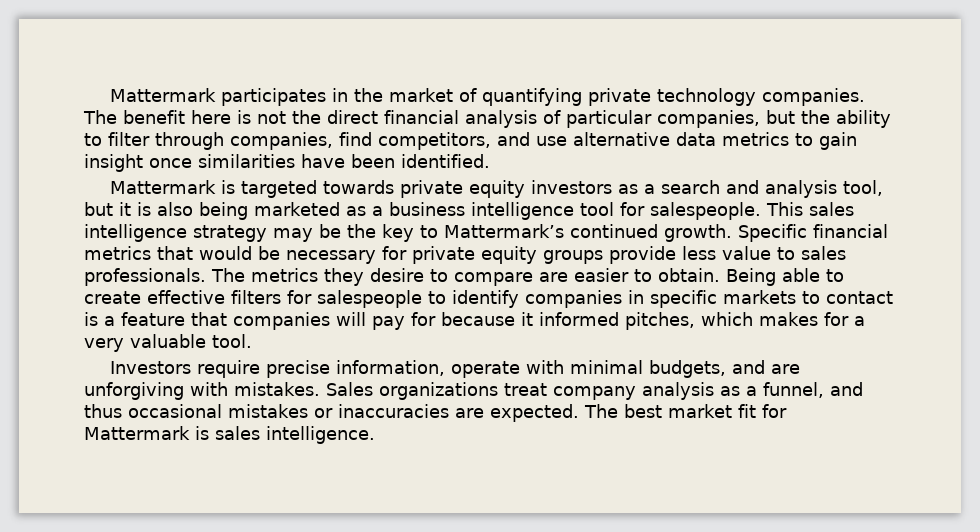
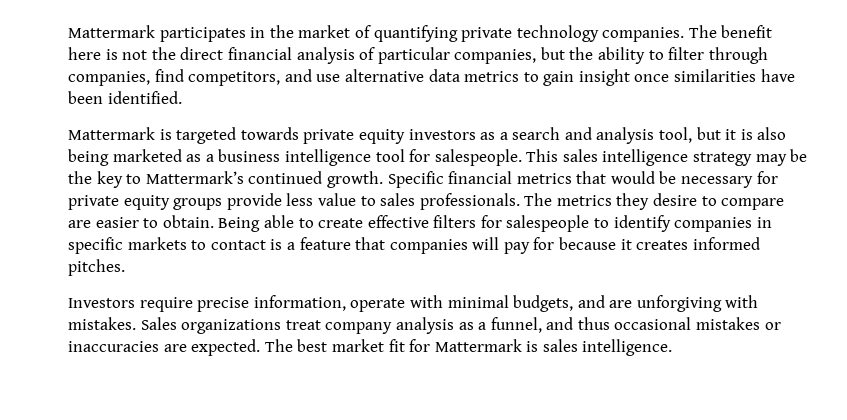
- Being able to create effective filters for salespeople to identify companies in specific markets to contact is a feature that companies will pay for because it informed pitches, which makes for a very valuable tool.
+ Being able to create effective filters for salespeople to identify companies in specific markets to contact is a feature that companies will pay for because it creates informed pitches.

